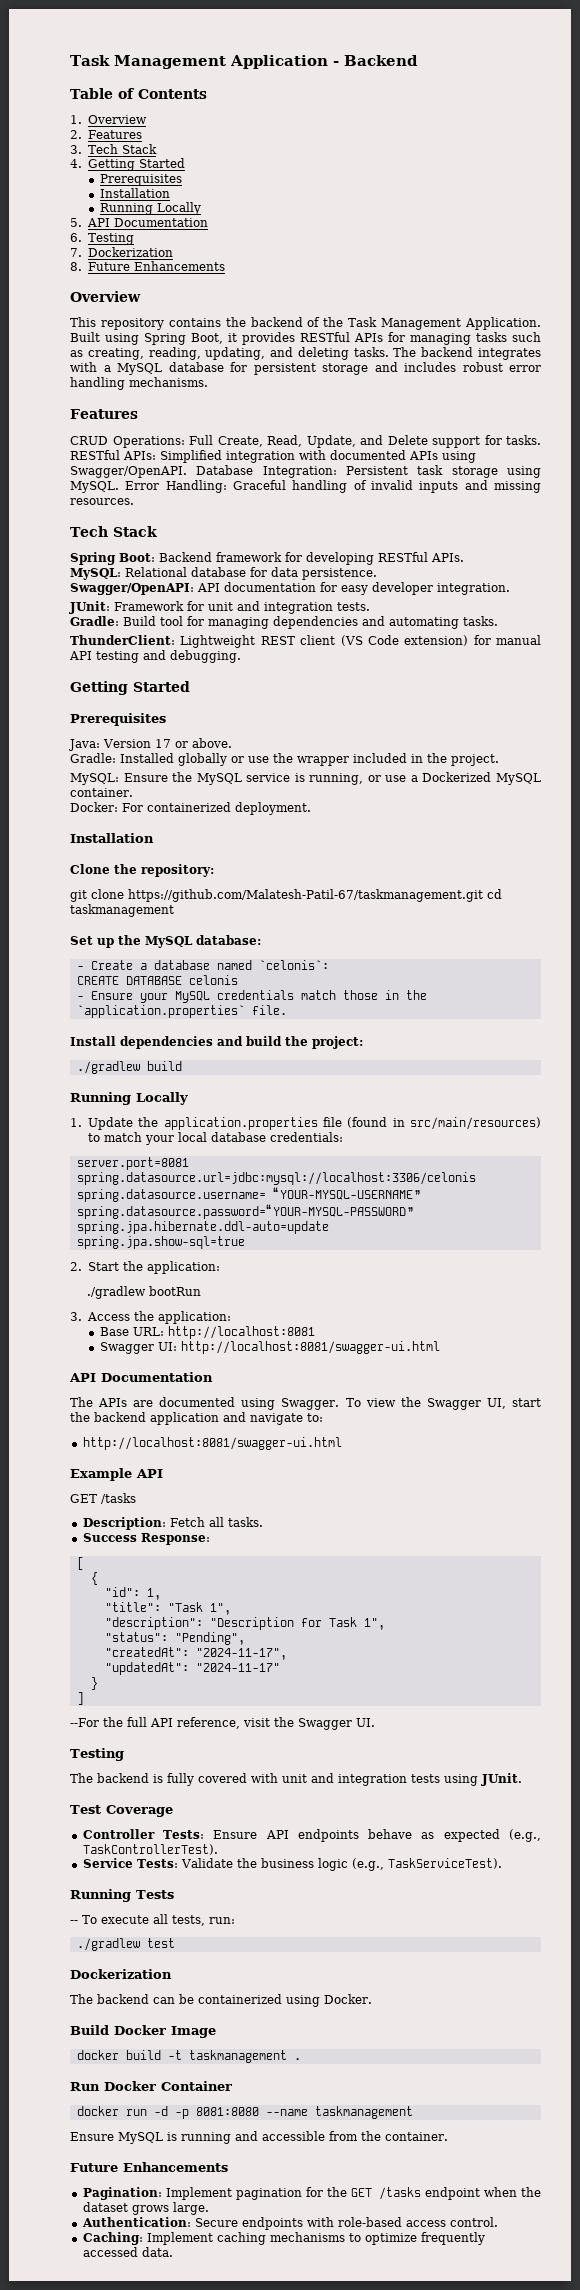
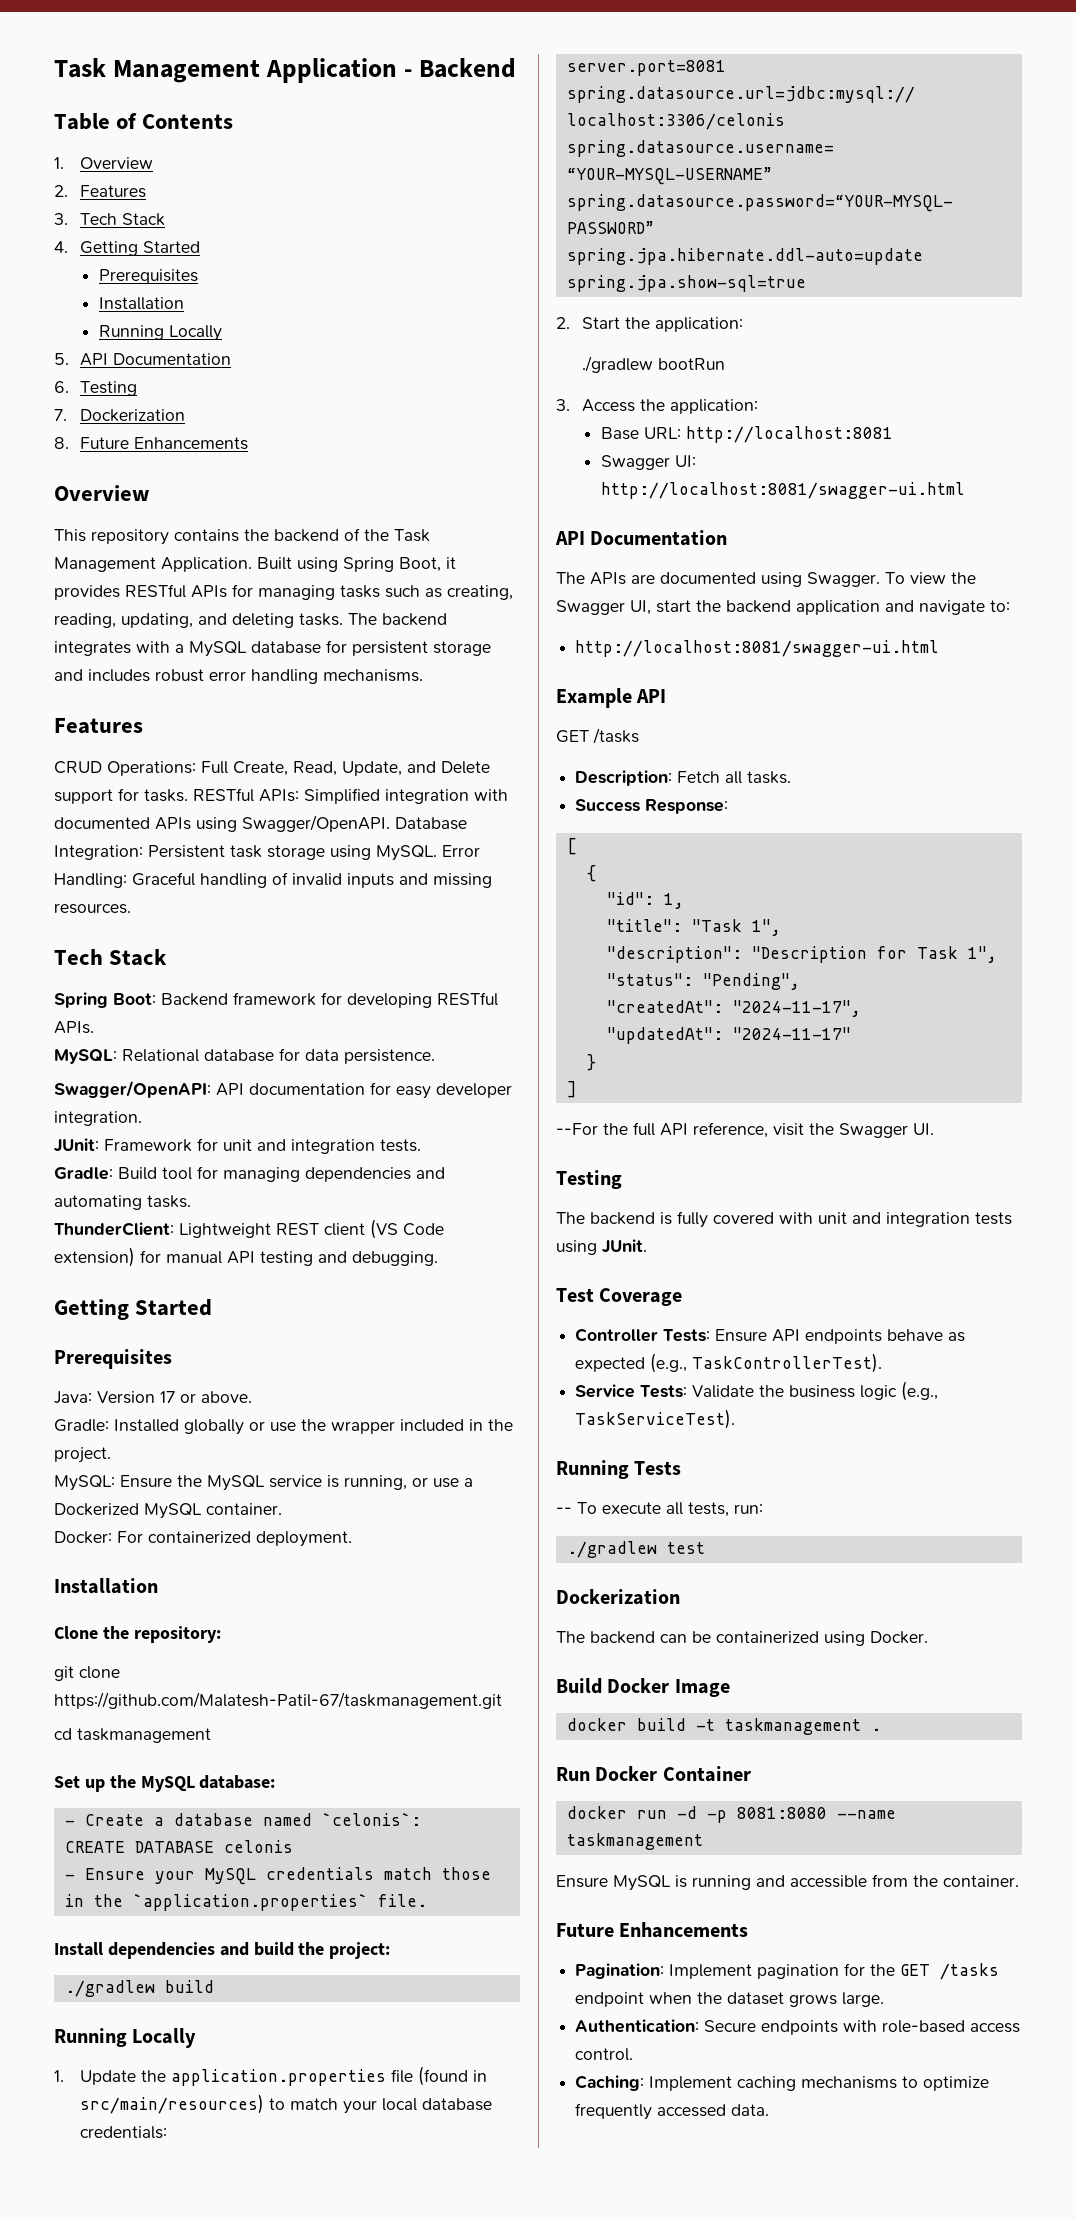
- git clone https://github.com/Malatesh-Patil-67/taskmanagement.git cd taskmanagement
+ git clone https://github.com/Malatesh-Patil-67/taskmanagement.git
+ cd taskmanagement

